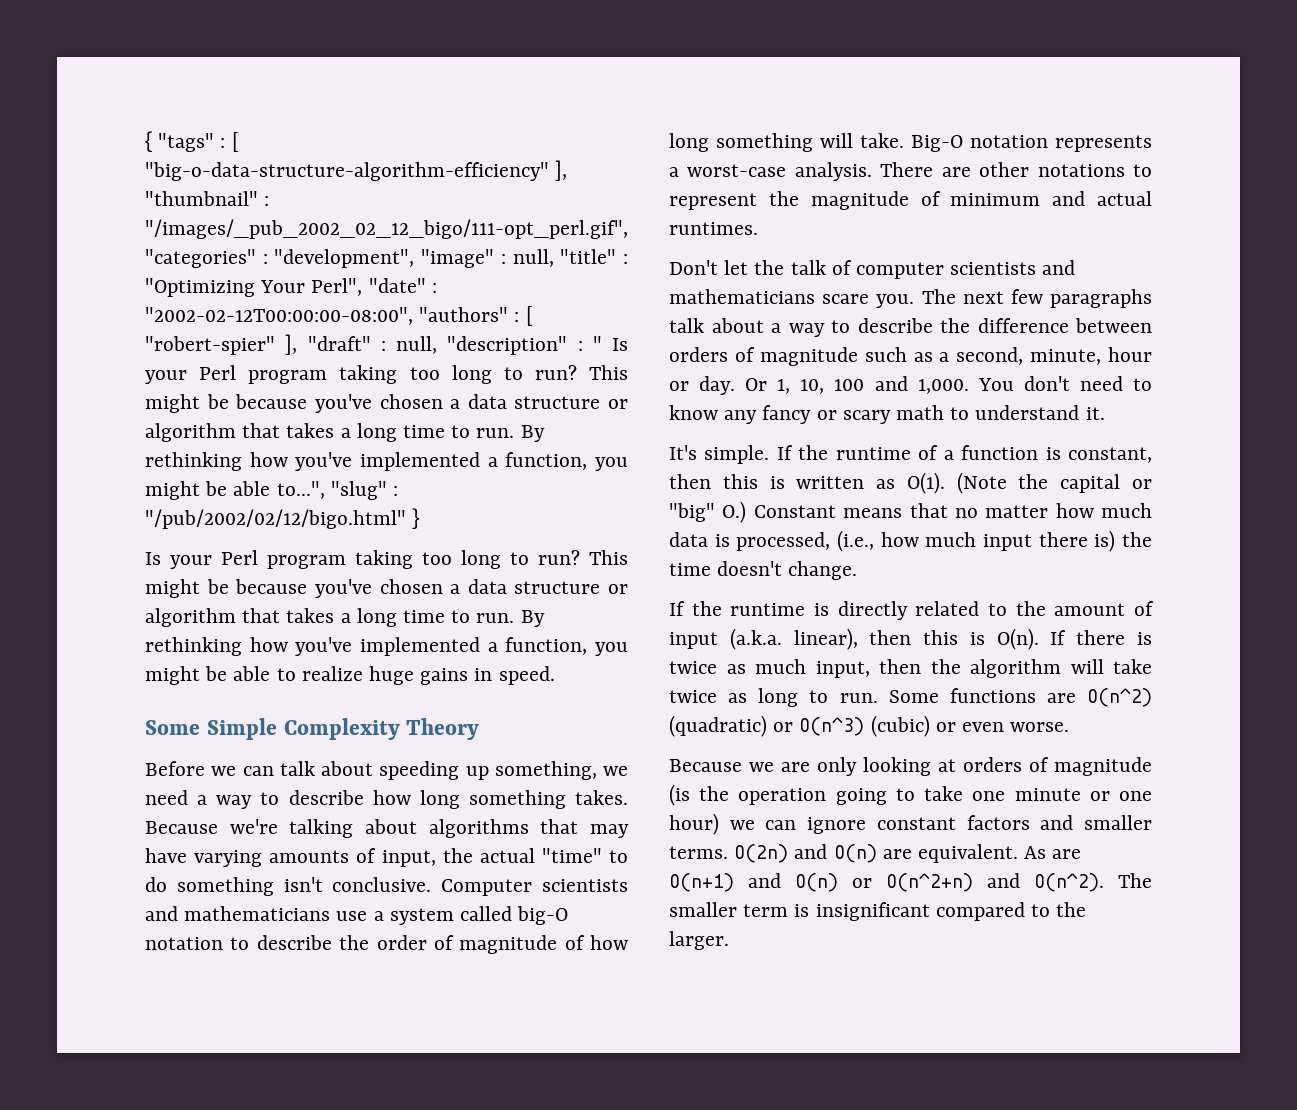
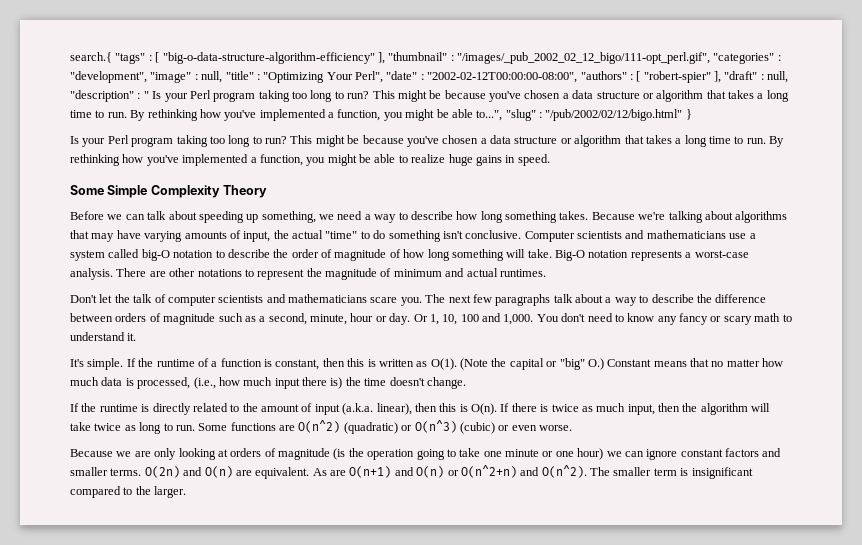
- { "tags" : [ "big-o-data-structure-algorithm-efficiency" ], "thumbnail" : "/images/_pub_2002_02_12_bigo/111-opt_perl.gif", "categories" : "development", "image" : null, "title" : "Optimizing Your Perl", "date" : "2002-02-12T00:00:00-08:00", "authors" : [ "robert-spier" ], "draft" : null, "description" : " Is your Perl program taking too long to run?
+ search.{ "tags" : [ "big-o-data-structure-algorithm-efficiency" ], "thumbnail" : "/images/_pub_2002_02_12_bigo/111-opt_perl.gif", "categories" : "development", "image" : null, "title" : "Optimizing Your Perl", "date" : "2002-02-12T00:00:00-08:00", "authors" : [ "robert-spier" ], "draft" : null, "description" : " Is your Perl program taking too long to run?

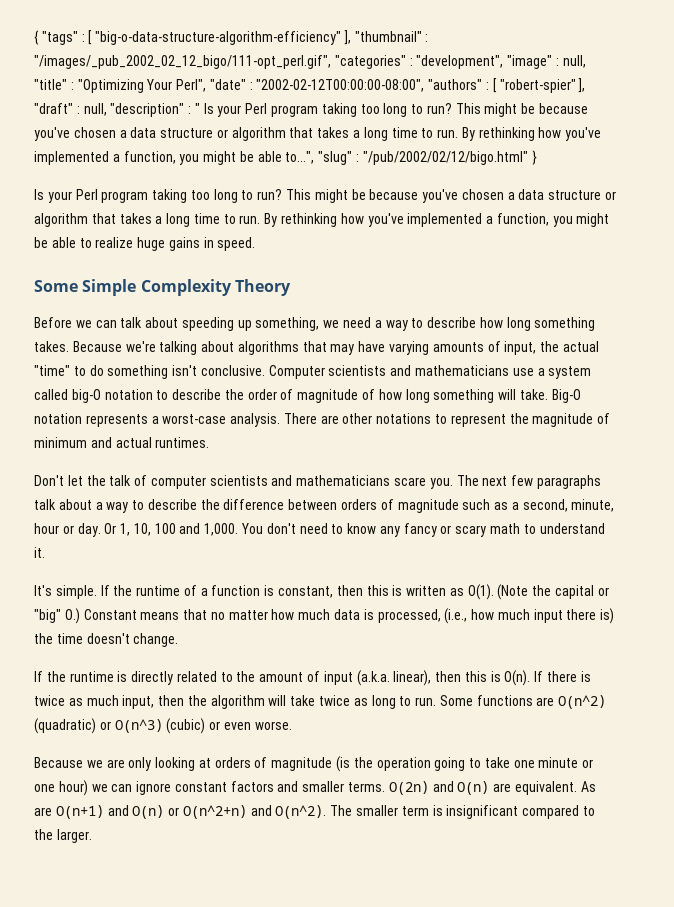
- search.{ "tags" : [ "big-o-data-structure-algorithm-efficiency" ], "thumbnail" : "/images/_pub_2002_02_12_bigo/111-opt_perl.gif", "categories" : "development", "image" : null, "title" : "Optimizing Your Perl", "date" : "2002-02-12T00:00:00-08:00", "authors" : [ "robert-spier" ], "draft" : null, "description" : " Is your Perl program taking too long to run?
+ { "tags" : [ "big-o-data-structure-algorithm-efficiency" ], "thumbnail" : "/images/_pub_2002_02_12_bigo/111-opt_perl.gif", "categories" : "development", "image" : null, "title" : "Optimizing Your Perl", "date" : "2002-02-12T00:00:00-08:00", "authors" : [ "robert-spier" ], "draft" : null, "description" : " Is your Perl program taking too long to run?

